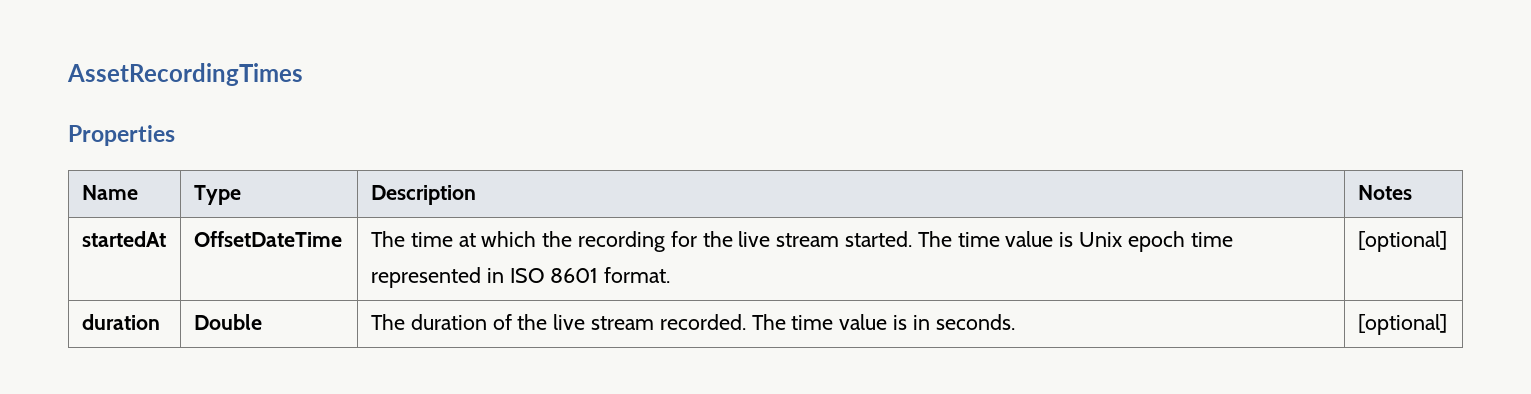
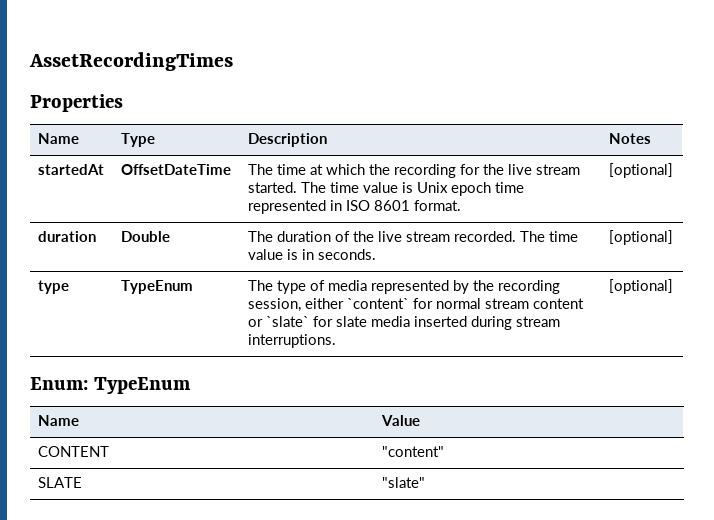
+ type | TypeEnum | The type of media represented by the recording session, either `content` for normal stream content or `slate` for slate media inserted during stream interruptions. | [optional]
+ Enum: TypeEnum
+ Name | Value
+ CONTENT | "content"
+ SLATE | "slate"

